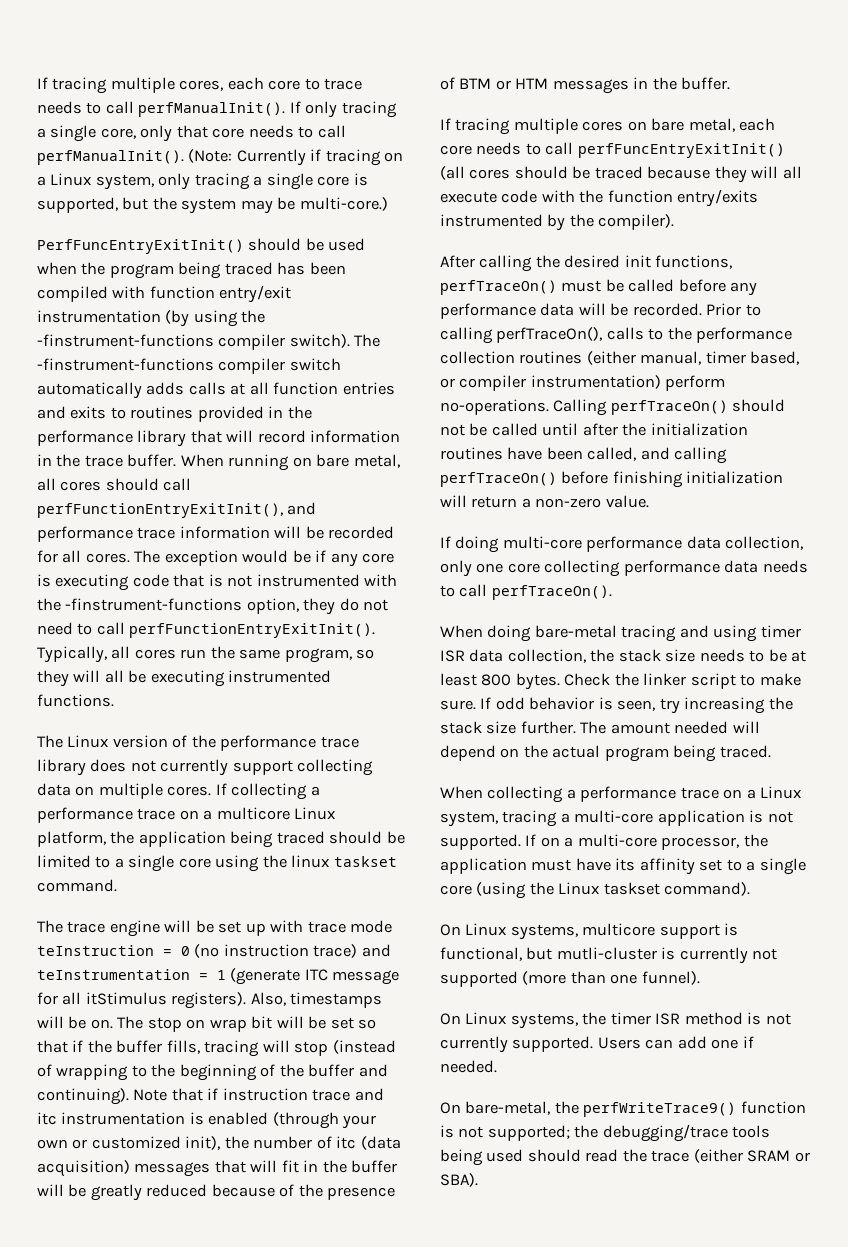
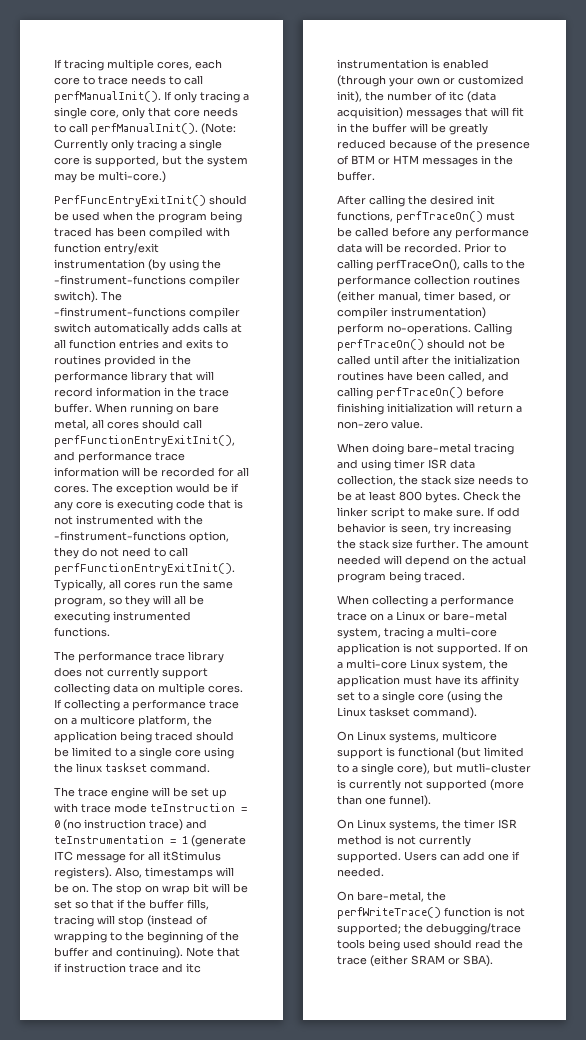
- (Note: Currently if tracing on a Linux system, only tracing a single core is supported, but the system may be multi-core.)
+ (Note: Currently only tracing a single core is supported, but the system may be multi-core.)
- The Linux version of the performance trace library does not currently support collecting data on multiple cores.
+ The performance trace library does not currently support collecting data on multiple cores.
- If collecting a performance trace on a multicore Linux platform, the application being traced should be limited to a single core using the linux taskset command.
+ If collecting a performance trace on a multicore platform, the application being traced should be limited to a single core using the linux taskset command.
- If tracing multiple cores on bare metal, each core needs to call perfFuncEntryExitInit() (all cores should be traced because they will all execute code with the function entry/exits instrumented by the compiler).
- If doing multi-core performance data collection, only one core collecting performance data needs to call perfTraceOn().
- When collecting a performance trace on a Linux system, tracing a multi-core application is not supported.
+ When collecting a performance trace on a Linux or bare-metal system, tracing a multi-core application is not supported.
- If on a multi-core processor, the application must have its affinity set to a single core (using the Linux taskset command).
+ If on a multi-core Linux system, the application must have its affinity set to a single core (using the Linux taskset command).
- On Linux systems, multicore support is functional, but mutli-cluster is currently not supported (more than one funnel).
+ On Linux systems, multicore support is functional (but limited to a single core), but mutli-cluster is currently not supported (more than one funnel).
- On bare-metal, the perfWriteTrace9() function is not supported; the debugging/trace tools being used should read the trace (either SRAM or SBA).
+ On bare-metal, the perfWriteTrace() function is not supported; the debugging/trace tools being used should read the trace (either SRAM or SBA).

